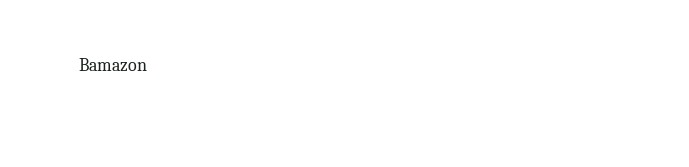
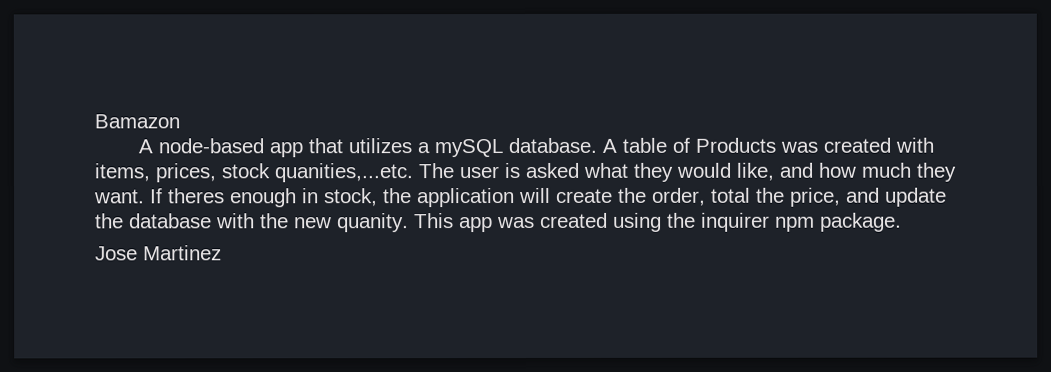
+ A node-based app that utilizes a mySQL database. A table of Products was created with items, prices, stock quanities,...etc. The user is asked what they would like, and how much they want. If theres enough in stock, the application will create the order, total the price, and update the database with the new quanity. This app was created using the inquirer npm package.
+ Jose Martinez

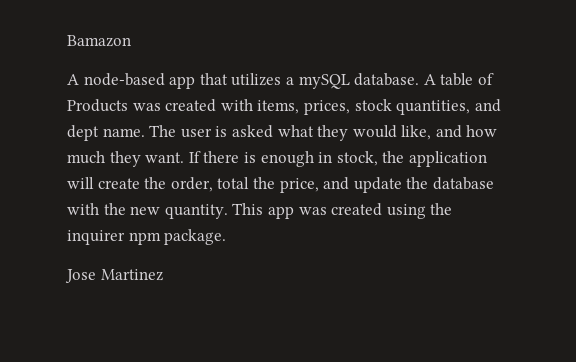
- A table of Products was created with items, prices, stock quanities,...etc. The user is asked what they would like, and how much they want.
+ A table of Products was created with items, prices, stock quantities, and dept name. The user is asked what they would like, and how much they want.
- If theres enough in stock, the application will create the order, total the price, and update the database with the new quanity.
+ If there is enough in stock, the application will create the order, total the price, and update the database with the new quantity.

